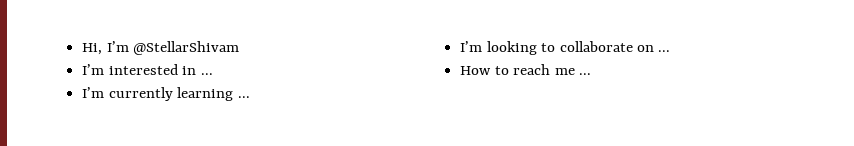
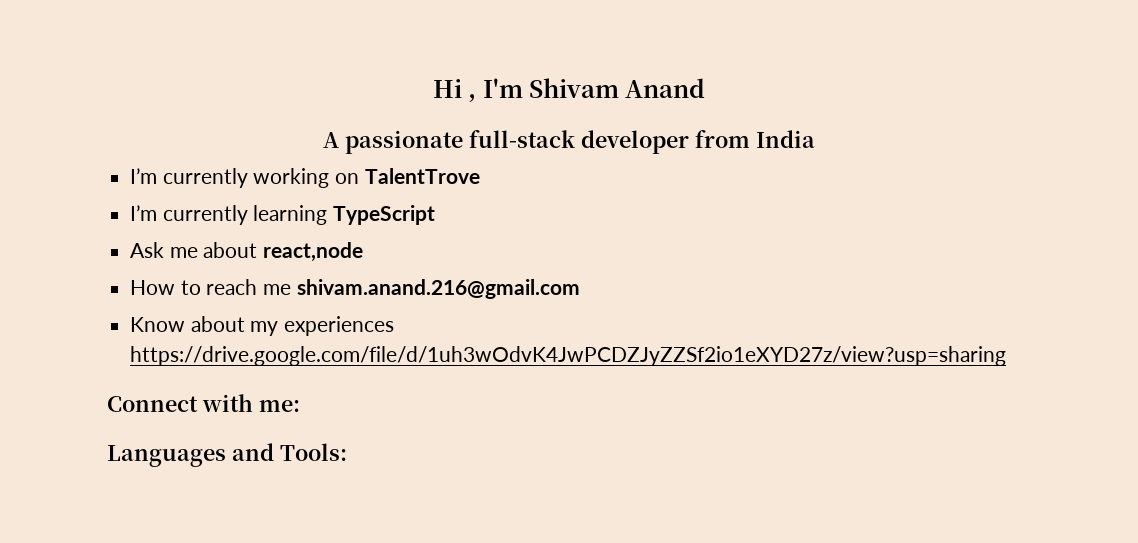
- Hi, I’m @StellarShivam
- I’m interested in ...
- I’m currently learning ...
- I’m looking to collaborate on ...
- How to reach me ...
+ Hi , I'm Shivam Anand
+ A passionate full-stack developer from India
+ I’m currently working on TalentTrove
+ I’m currently learning TypeScript
+ Ask me about react,node
+ How to reach me shivam.anand.216@gmail.com
+ Know about my experiences https://drive.google.com/file/d/1uh3wOdvK4JwPCDZJyZZSf2io1eXYD27z/view?usp=sharing
+ Connect with me:
+ Languages and Tools:

